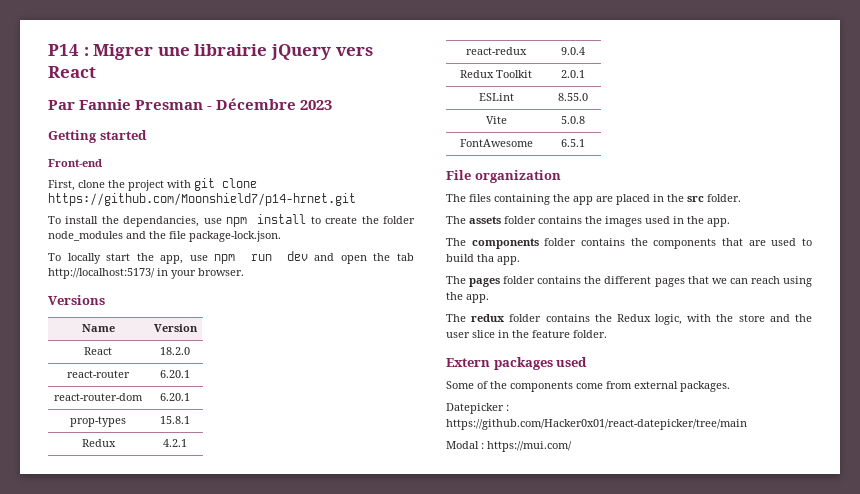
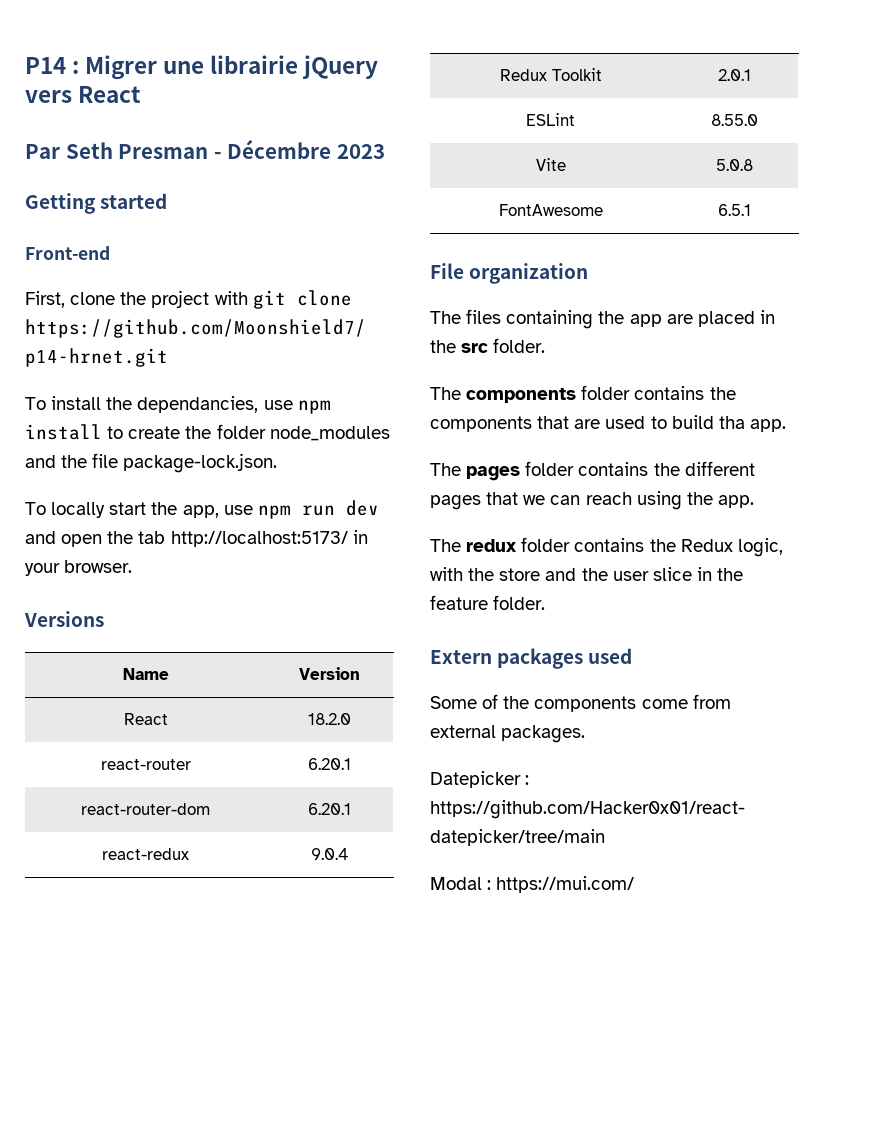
- Par Fannie Presman - Décembre 2023
+ Par Seth Presman - Décembre 2023
- prop-types | 15.8.1
- Redux | 4.2.1
- The assets folder contains the images used in the app.

